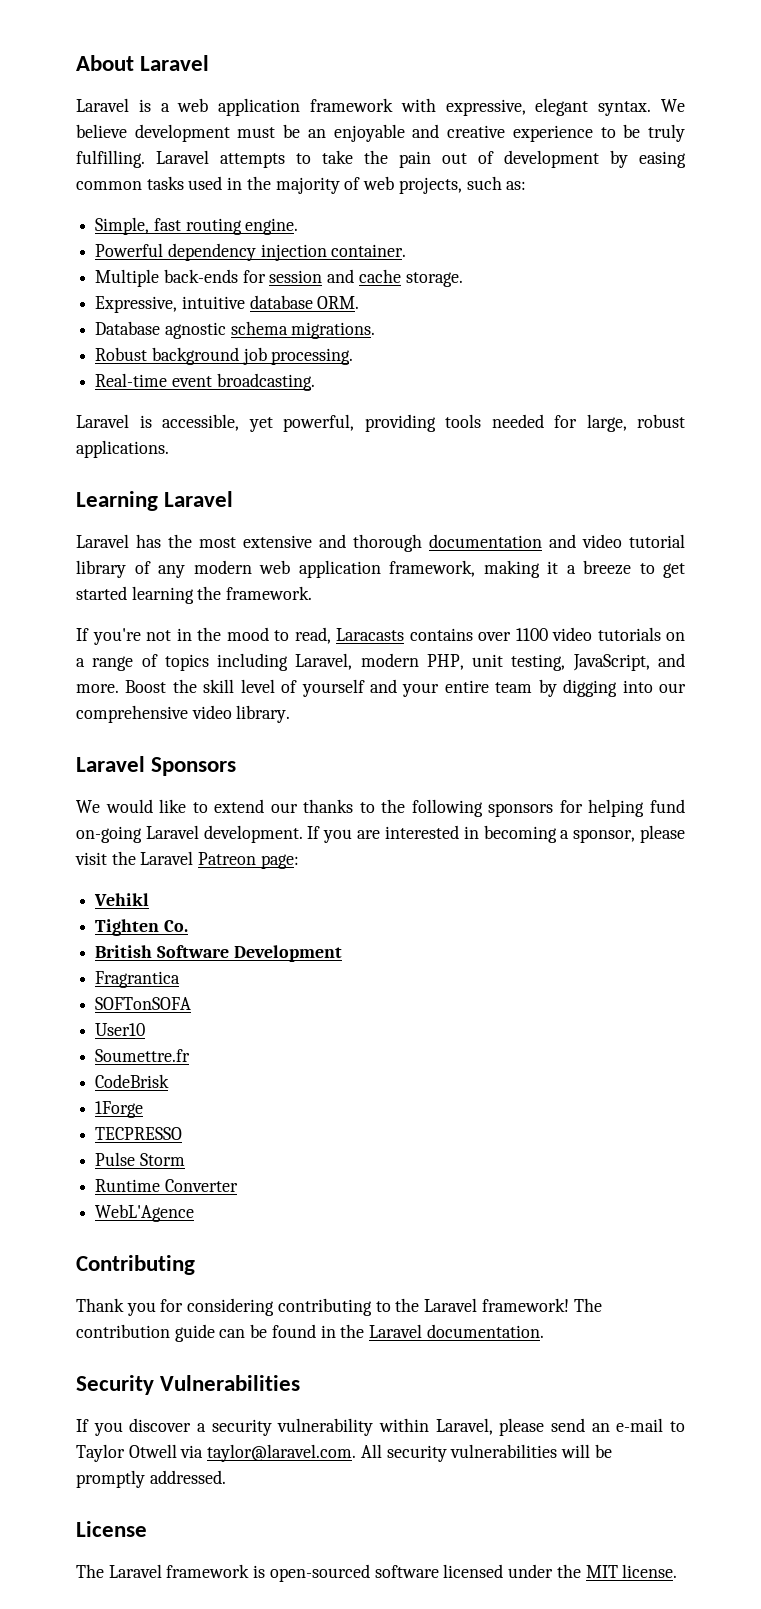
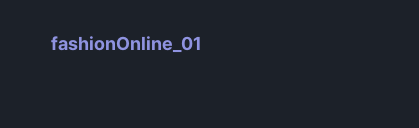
- About Laravel
- Laravel is a web application framework with expressive, elegant syntax. We believe development must be an enjoyable and creative experience to be truly fulfilling. Laravel attempts to take the pain out of development by easing common tasks used in the majority of web projects, such as:
- Simple, fast routing engine.
- Powerful dependency injection container.
- Multiple back-ends for session and cache storage.
- Expressive, intuitive database ORM.
- Database agnostic schema migrations.
- Robust background job processing.
- Real-time event broadcasting.
- Laravel is accessible, yet powerful, providing tools needed for large, robust applications.
- Learning Laravel
- Laravel has the most extensive and thorough documentation and video tutorial library of any modern web application framework, making it a breeze to get started learning the framework.
- If you're not in the mood to read, Laracasts contains over 1100 video tutorials on a range of topics including Laravel, modern PHP, unit testing, JavaScript, and more. Boost the skill level of yourself and your entire team by digging into our comprehensive video library.
- Laravel Sponsors
- We would like to extend our thanks to the following sponsors for helping fund on-going Laravel development. If you are interested in becoming a sponsor, please visit the Laravel Patreon page:
- Vehikl
- Tighten Co.
- British Software Development
- Fragrantica
- SOFTonSOFA
- User10
- Soumettre.fr
- CodeBrisk
- 1Forge
- TECPRESSO
- Pulse Storm
- Runtime Converter
- WebL'Agence
- Contributing
- Thank you for considering contributing to the Laravel framework! The contribution guide can be found in the Laravel documentation.
- Security Vulnerabilities
- If you discover a security vulnerability within Laravel, please send an e-mail to Taylor Otwell via taylor@laravel.com. All security vulnerabilities will be promptly addressed.
- License
- The Laravel framework is open-sourced software licensed under the MIT license.
+ fashionOnline_01

